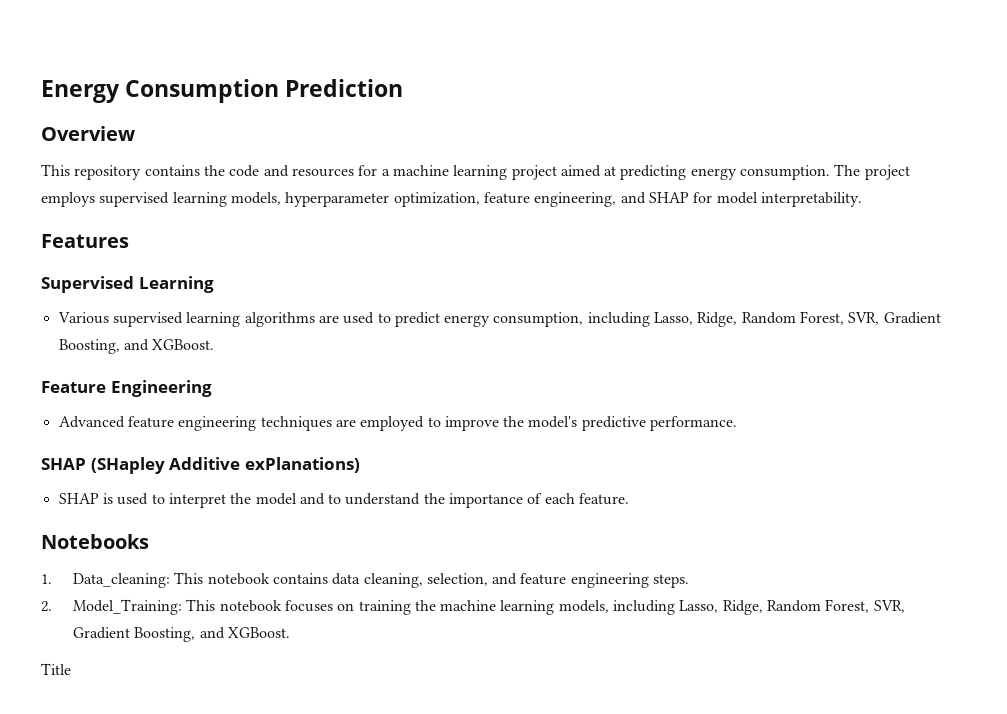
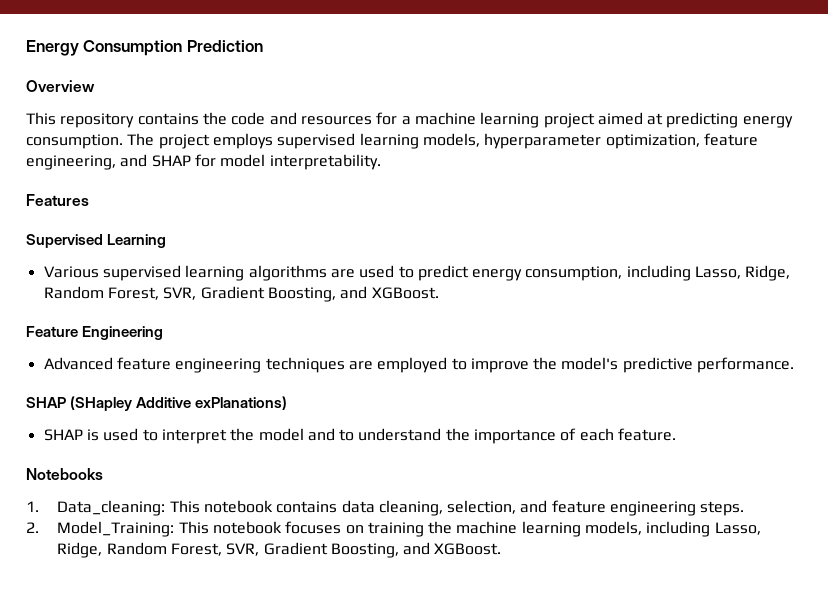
- Title

